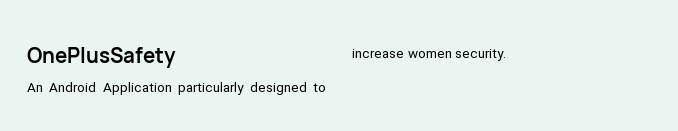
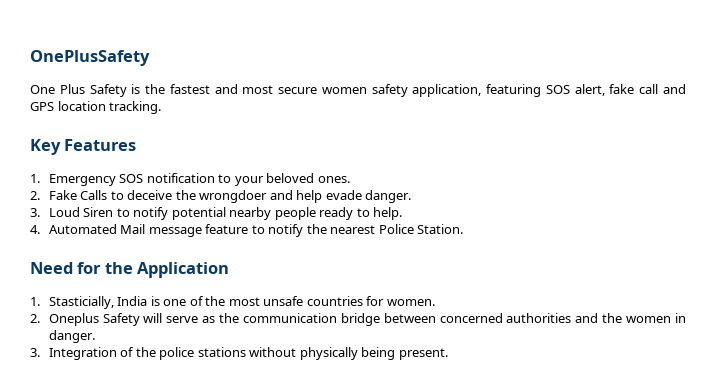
- An Android Application particularly designed to increase women security.
+ One Plus Safety is the fastest and most secure women safety application, featuring SOS alert, fake call and GPS location tracking.
+ Key Features
+ 1. Emergency SOS notification to your beloved ones.
+ 2. Fake Calls to deceive the wrongdoer and help evade danger.
+ 3. Loud Siren to notify potential nearby people ready to help.
+ 4. Automated Mail message feature to notify the nearest Police Station.
+ Need for the Application
+ 1. Stasticially, India is one of the most unsafe countries for women.
+ 2. Oneplus Safety will serve as the communication bridge between concerned authorities and the women in danger.
+ 3. Integration of the police stations without physically being present.

